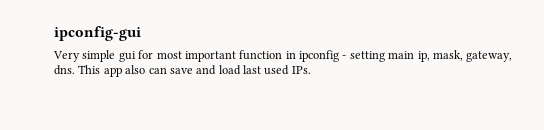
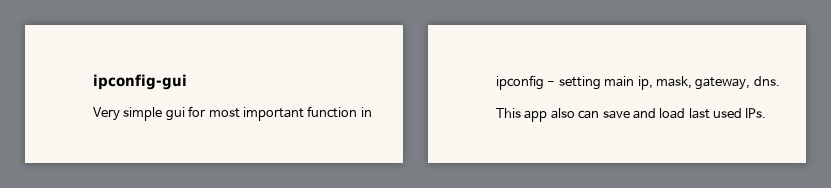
- Very simple gui for most important function in ipconfig - setting main ip, mask, gateway, dns. This app also can save and load last used IPs.
+ Very simple gui for most important function in ipconfig - setting main ip, mask, gateway, dns.
+ This app also can save and load last used IPs.

